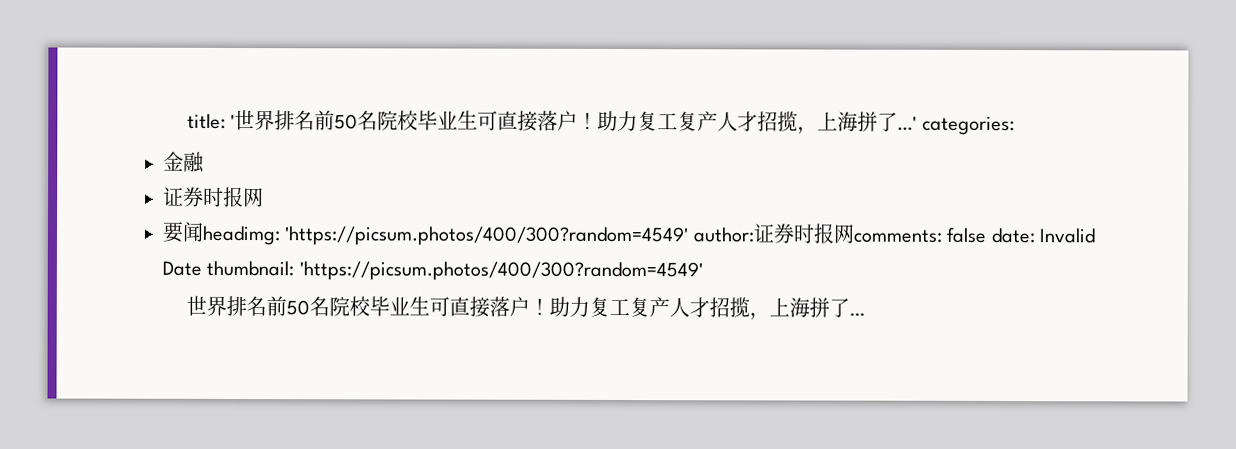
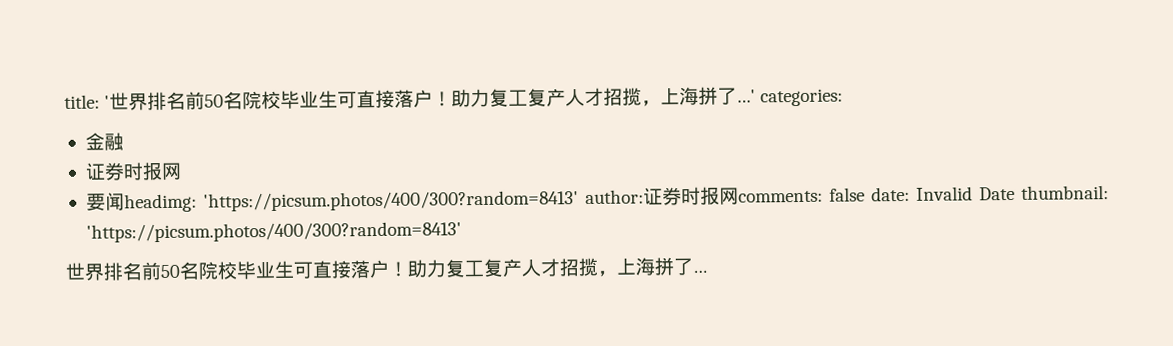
- 要闻headimg: 'https://picsum.photos/400/300?random=4549' author:证券时报网comments: false date: Invalid Date thumbnail: 'https://picsum.photos/400/300?random=4549'
+ 要闻headimg: 'https://picsum.photos/400/300?random=8413' author:证券时报网comments: false date: Invalid Date thumbnail: 'https://picsum.photos/400/300?random=8413'

